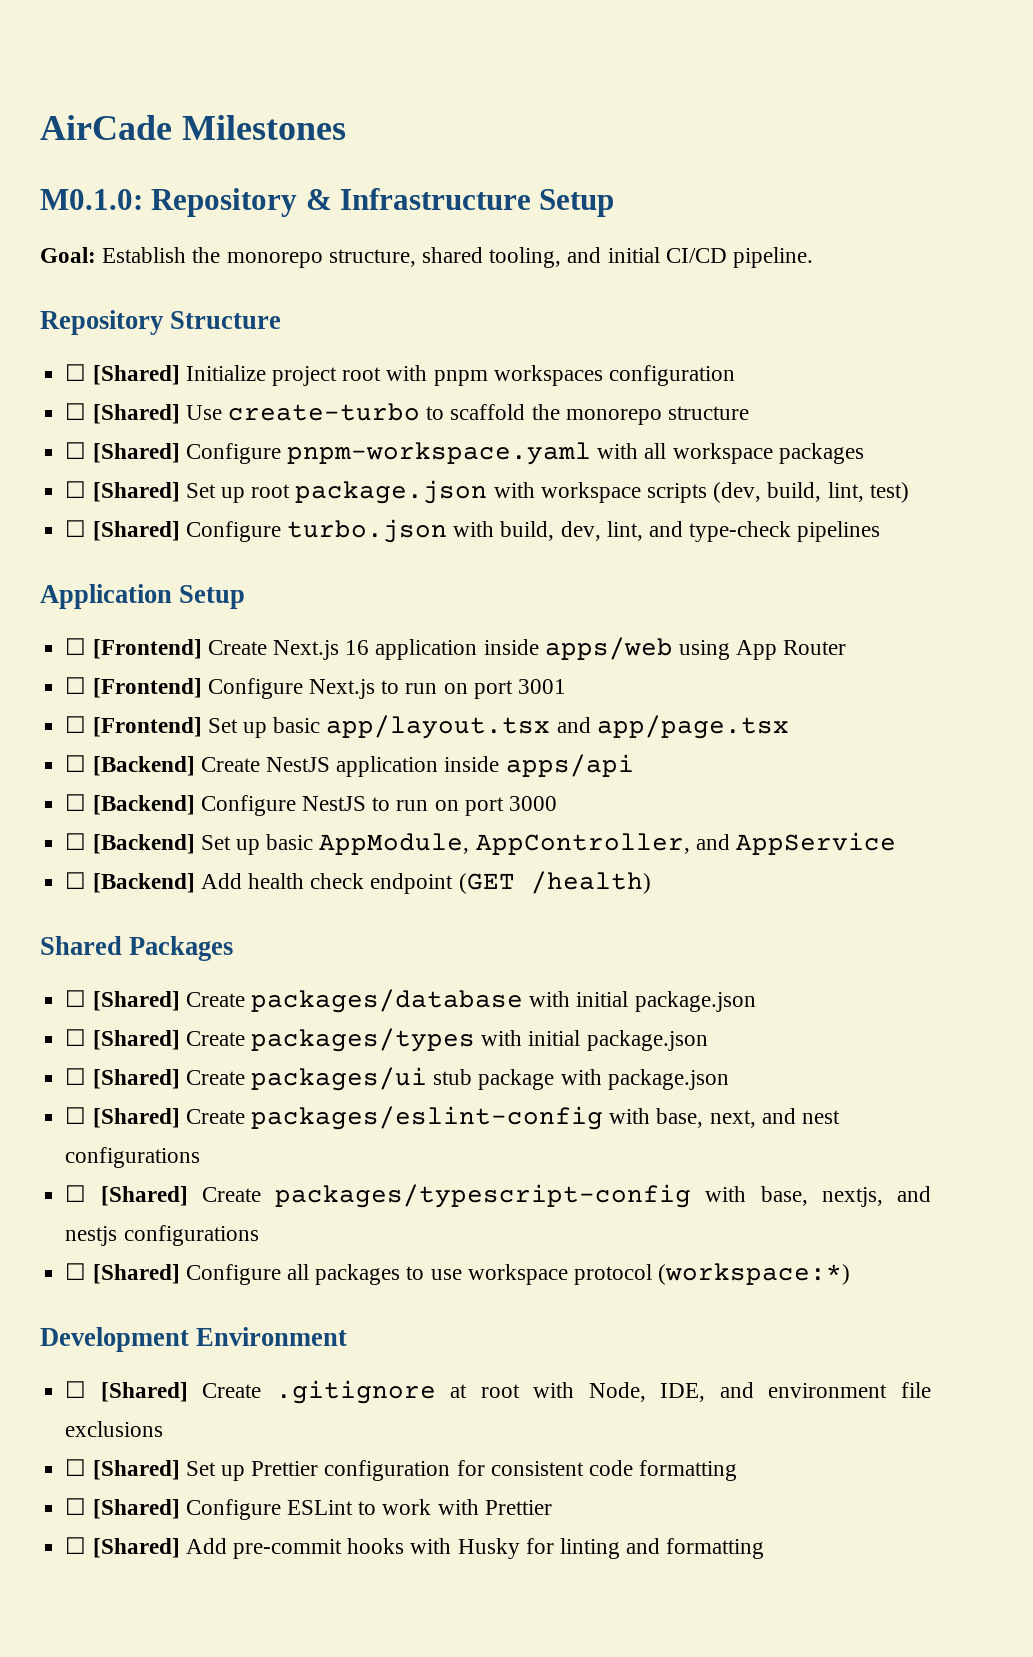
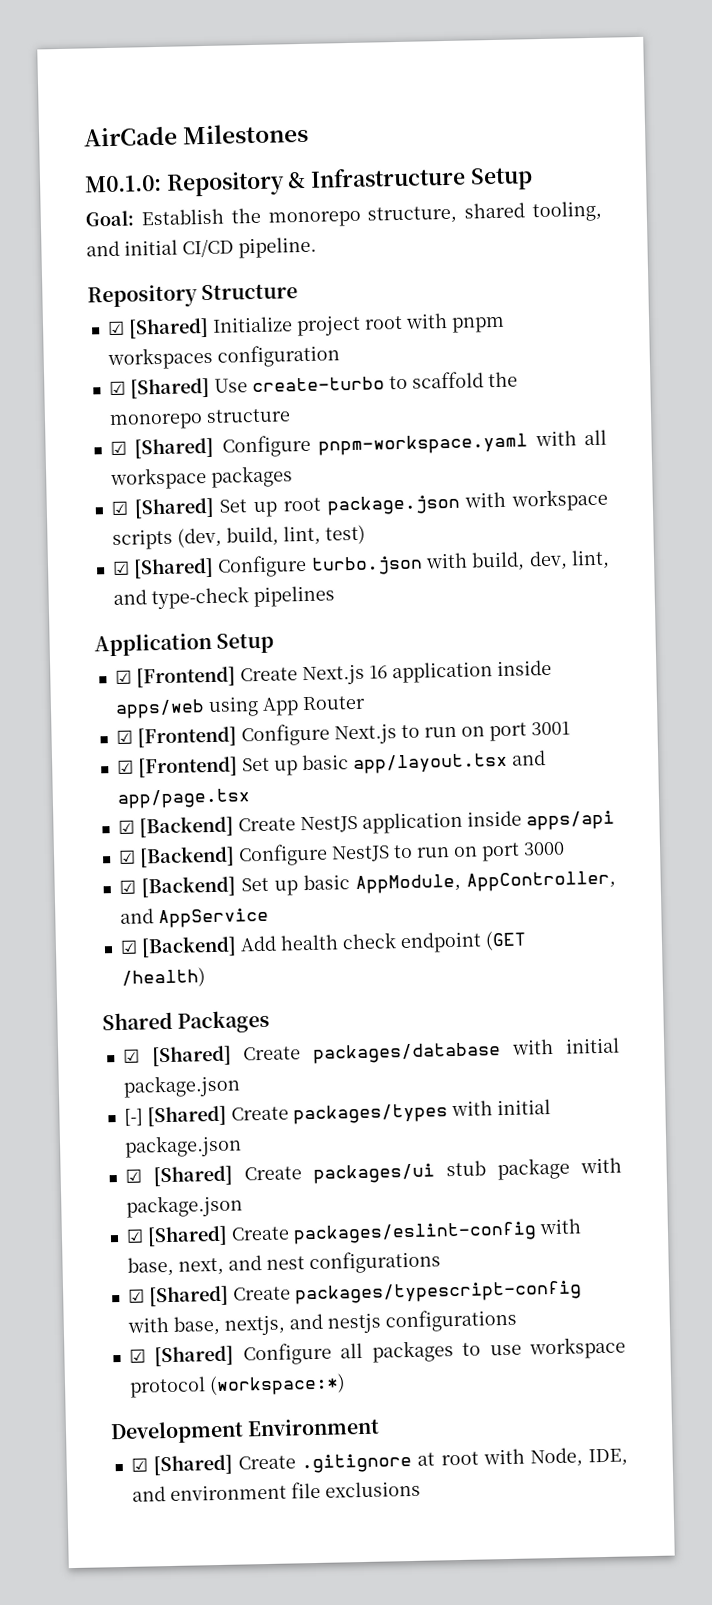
- ☐ [Shared] Initialize project root with pnpm workspaces configuration
+ ☑ [Shared] Initialize project root with pnpm workspaces configuration
- ☐ [Shared] Use create-turbo to scaffold the monorepo structure
+ ☑ [Shared] Use create-turbo to scaffold the monorepo structure
- ☐ [Shared] Configure pnpm-workspace.yaml with all workspace packages
+ ☑ [Shared] Configure pnpm-workspace.yaml with all workspace packages
- ☐ [Shared] Set up root package.json with workspace scripts (dev, build, lint, test)
+ ☑ [Shared] Set up root package.json with workspace scripts (dev, build, lint, test)
- ☐ [Shared] Configure turbo.json with build, dev, lint, and type-check pipelines
+ ☑ [Shared] Configure turbo.json with build, dev, lint, and type-check pipelines
- ☐ [Frontend] Create Next.js 16 application inside apps/web using App Router
+ ☑ [Frontend] Create Next.js 16 application inside apps/web using App Router
- ☐ [Frontend] Configure Next.js to run on port 3001
+ ☑ [Frontend] Configure Next.js to run on port 3001
- ☐ [Frontend] Set up basic app/layout.tsx and app/page.tsx
+ ☑ [Frontend] Set up basic app/layout.tsx and app/page.tsx
- ☐ [Backend] Create NestJS application inside apps/api
+ ☑ [Backend] Create NestJS application inside apps/api
- ☐ [Backend] Configure NestJS to run on port 3000
+ ☑ [Backend] Configure NestJS to run on port 3000
- ☐ [Backend] Set up basic AppModule, AppController, and AppService
+ ☑ [Backend] Set up basic AppModule, AppController, and AppService
- ☐ [Backend] Add health check endpoint (GET /health)
+ ☑ [Backend] Add health check endpoint (GET /health)
- ☐ [Shared] Create packages/database with initial package.json
+ ☑ [Shared] Create packages/database with initial package.json
- ☐ [Shared] Create packages/types with initial package.json
+ [-] [Shared] Create packages/types with initial package.json
- ☐ [Shared] Create packages/ui stub package with package.json
+ ☑ [Shared] Create packages/ui stub package with package.json
- ☐ [Shared] Create packages/eslint-config with base, next, and nest configurations
+ ☑ [Shared] Create packages/eslint-config with base, next, and nest configurations
- ☐ [Shared] Create packages/typescript-config with base, nextjs, and nestjs configurations
+ ☑ [Shared] Create packages/typescript-config with base, nextjs, and nestjs configurations
- ☐ [Shared] Configure all packages to use workspace protocol (workspace:*)
+ ☑ [Shared] Configure all packages to use workspace protocol (workspace:*)
- ☐ [Shared] Create .gitignore at root with Node, IDE, and environment file exclusions
+ ☑ [Shared] Create .gitignore at root with Node, IDE, and environment file exclusions
- ☐ [Shared] Set up Prettier configuration for consistent code formatting
- ☐ [Shared] Configure ESLint to work with Prettier
- ☐ [Shared] Add pre-commit hooks with Husky for linting and formatting

